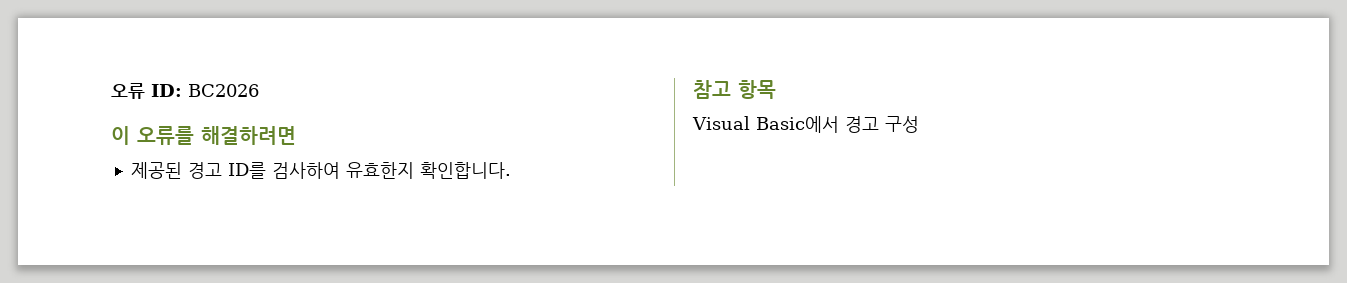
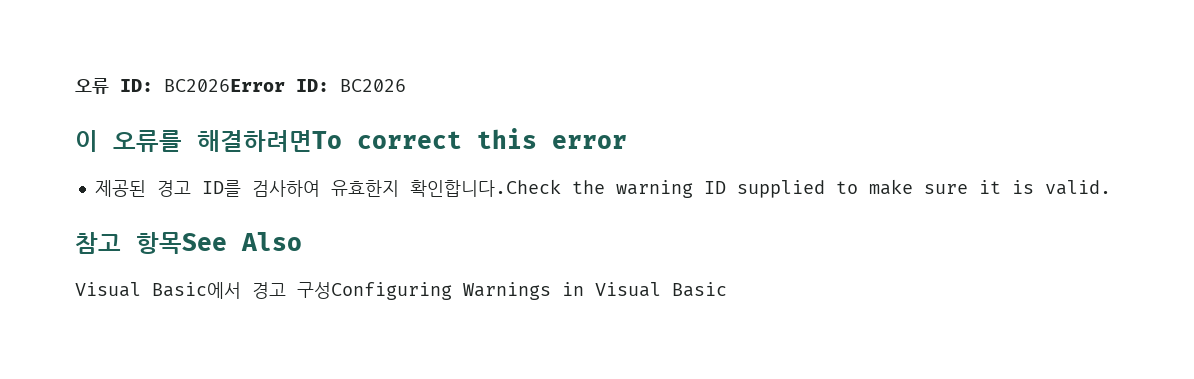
- 오류 ID: BC2026
+ 오류 ID: BC2026Error ID: BC2026
- 이 오류를 해결하려면
+ 이 오류를 해결하려면To correct this error
- 제공된 경고 ID를 검사하여 유효한지 확인합니다.
+ 제공된 경고 ID를 검사하여 유효한지 확인합니다.Check the warning ID supplied to make sure it is valid.
- 참고 항목
+ 참고 항목See Also
- Visual Basic에서 경고 구성
+ Visual Basic에서 경고 구성Configuring Warnings in Visual Basic

